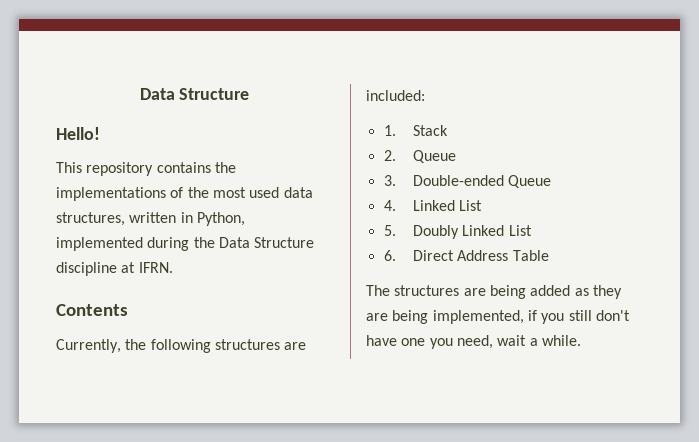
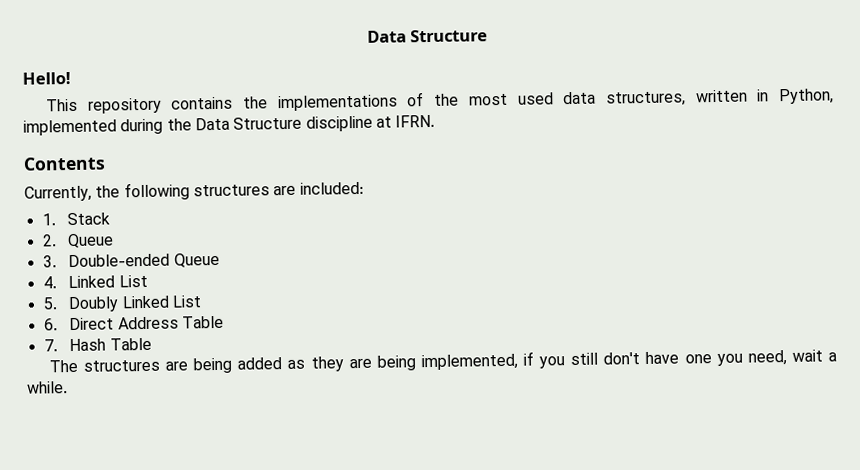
+ 7. Hash Table

